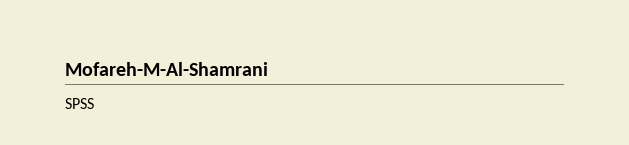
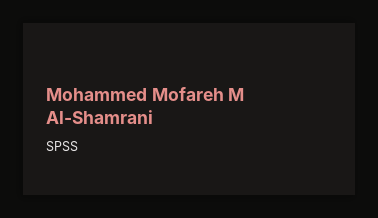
- Mofareh-M-Al-Shamrani
+ Mohammed Mofareh M Al-Shamrani

